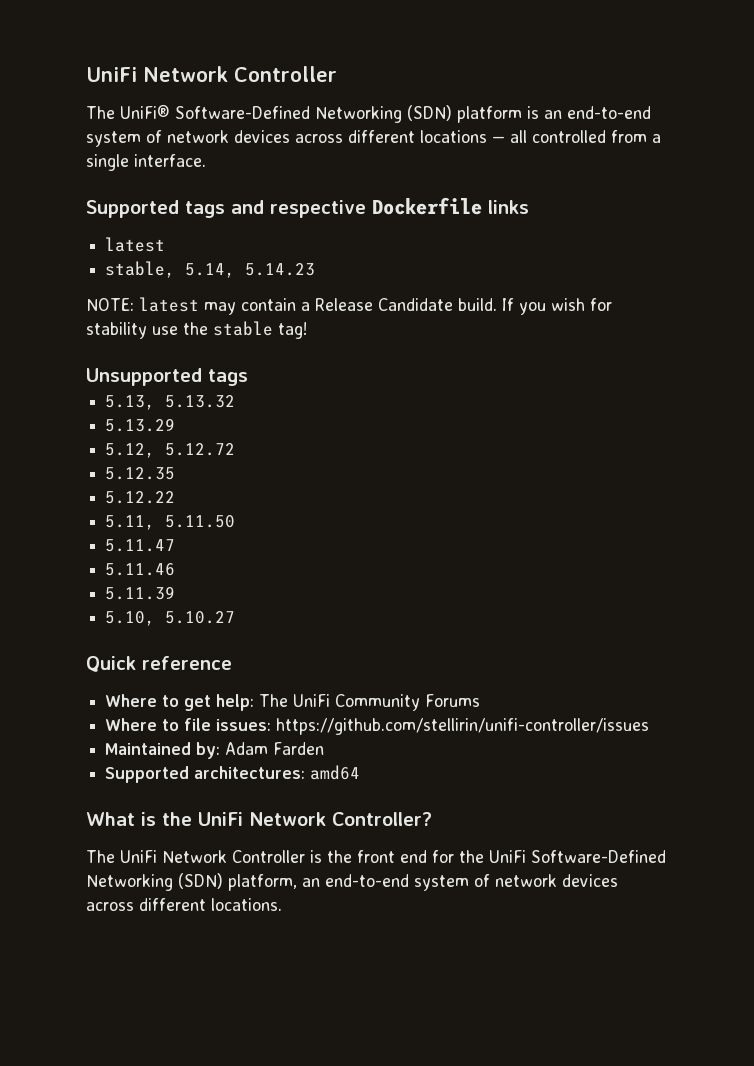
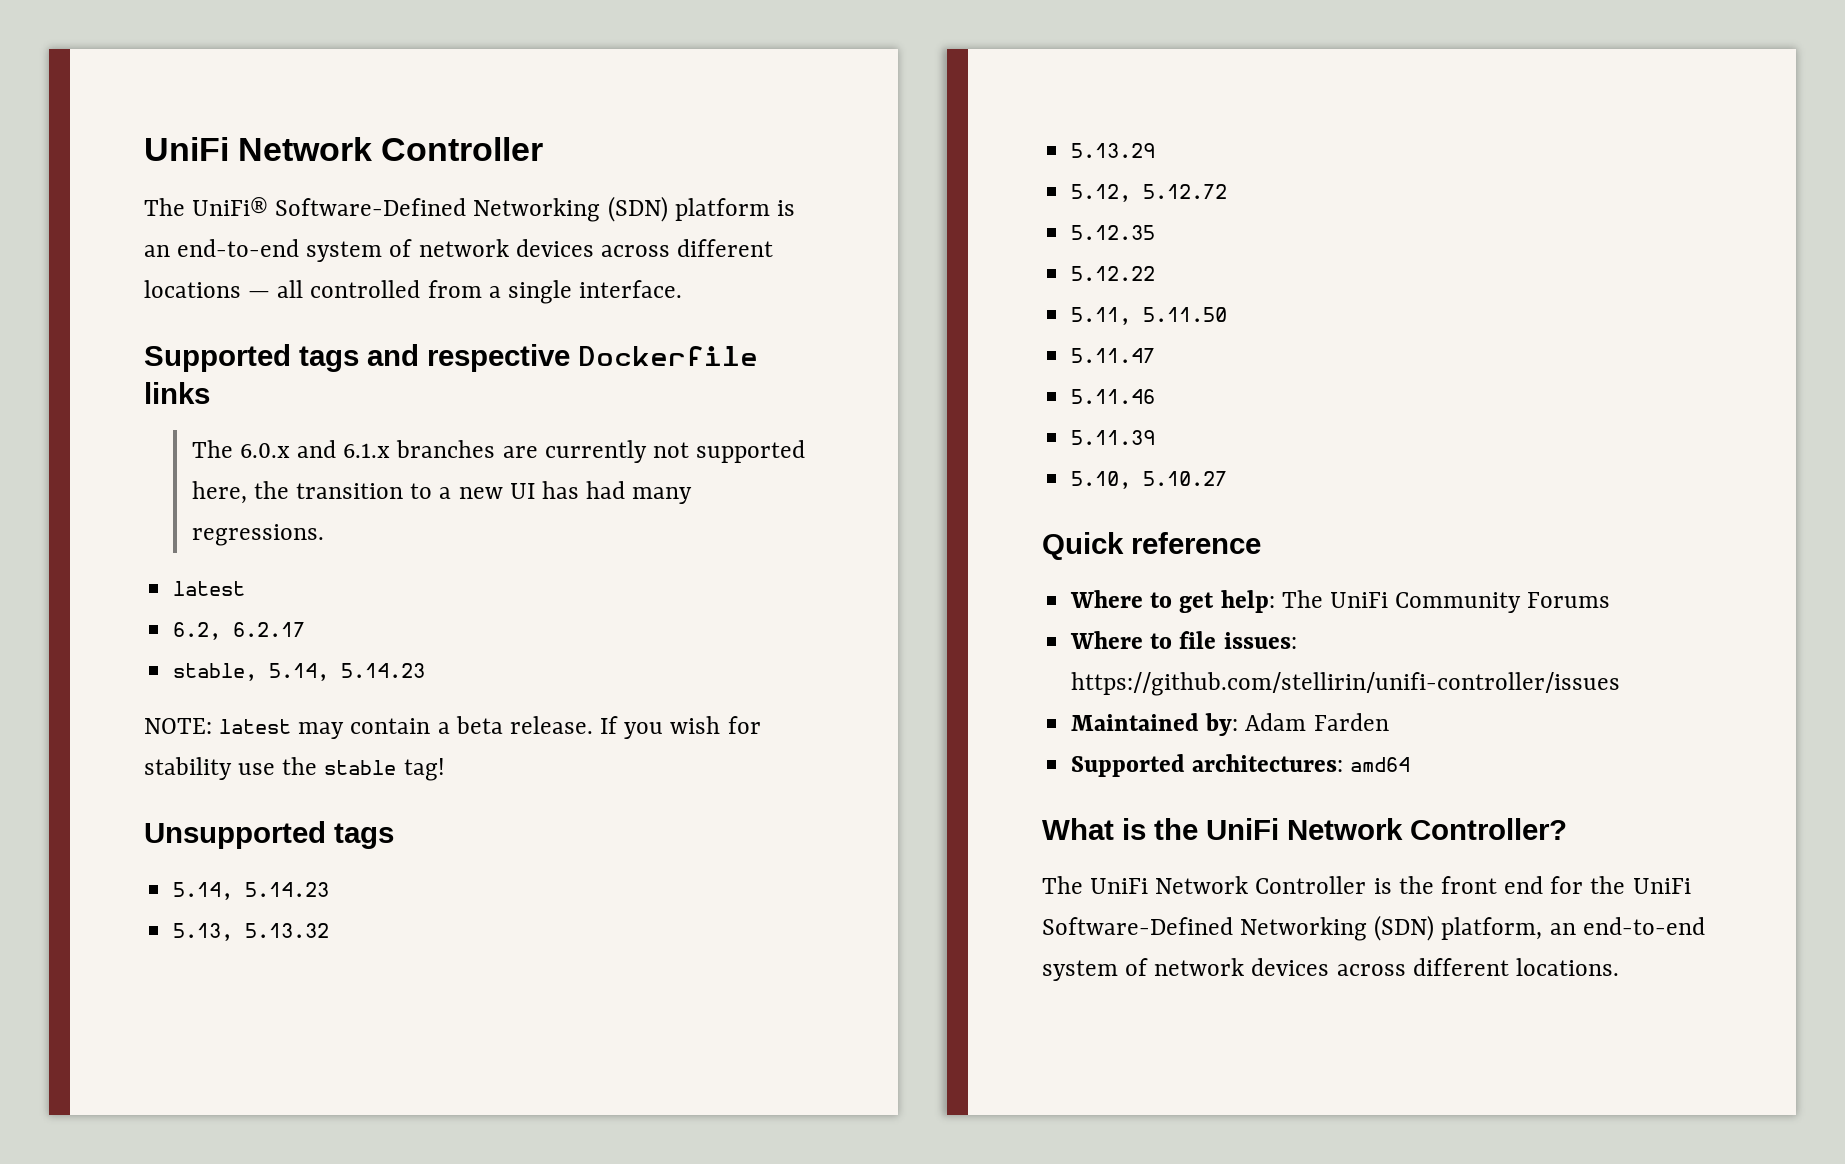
  Supported tags and respective Dockerfile links
+ The 6.0.x and 6.1.x branches are currently not supported here, the transition to a new UI has had many regressions.
  latest
+ 6.2, 6.2.17
- NOTE: latest may contain a Release Candidate build.
+ NOTE: latest may contain a beta release.
  Unsupported tags
+ 5.14, 5.14.23

